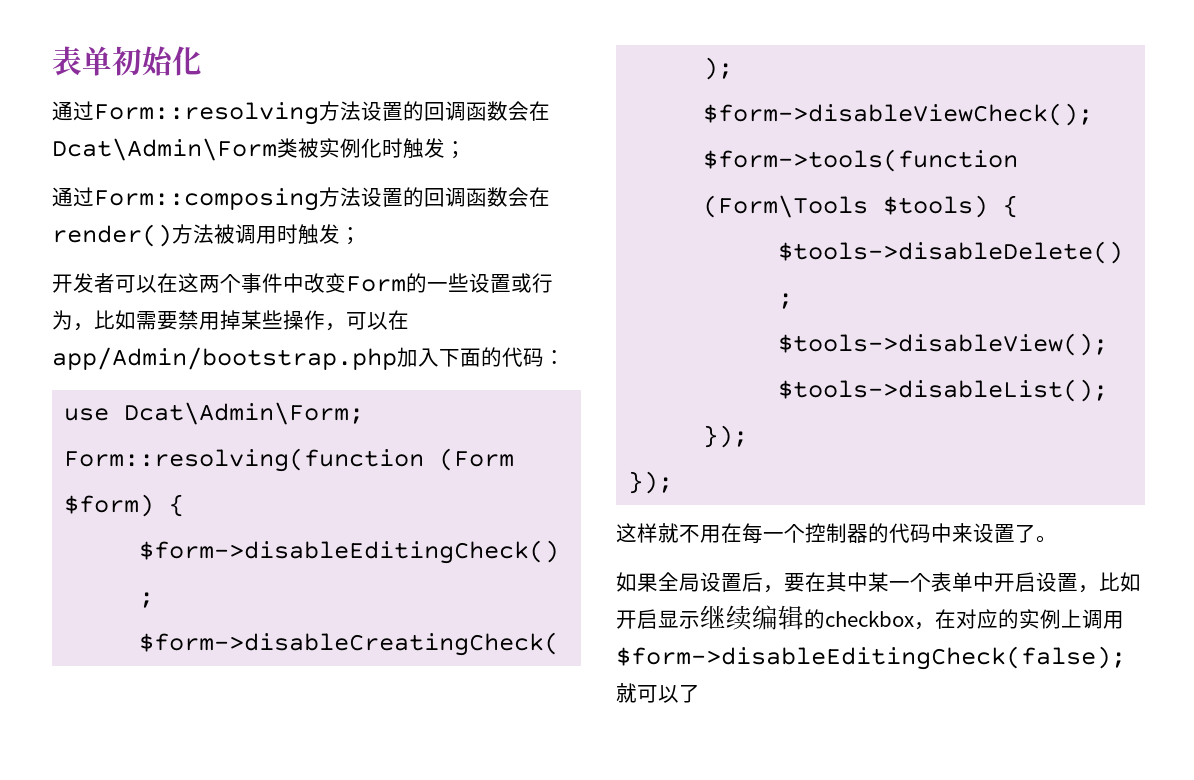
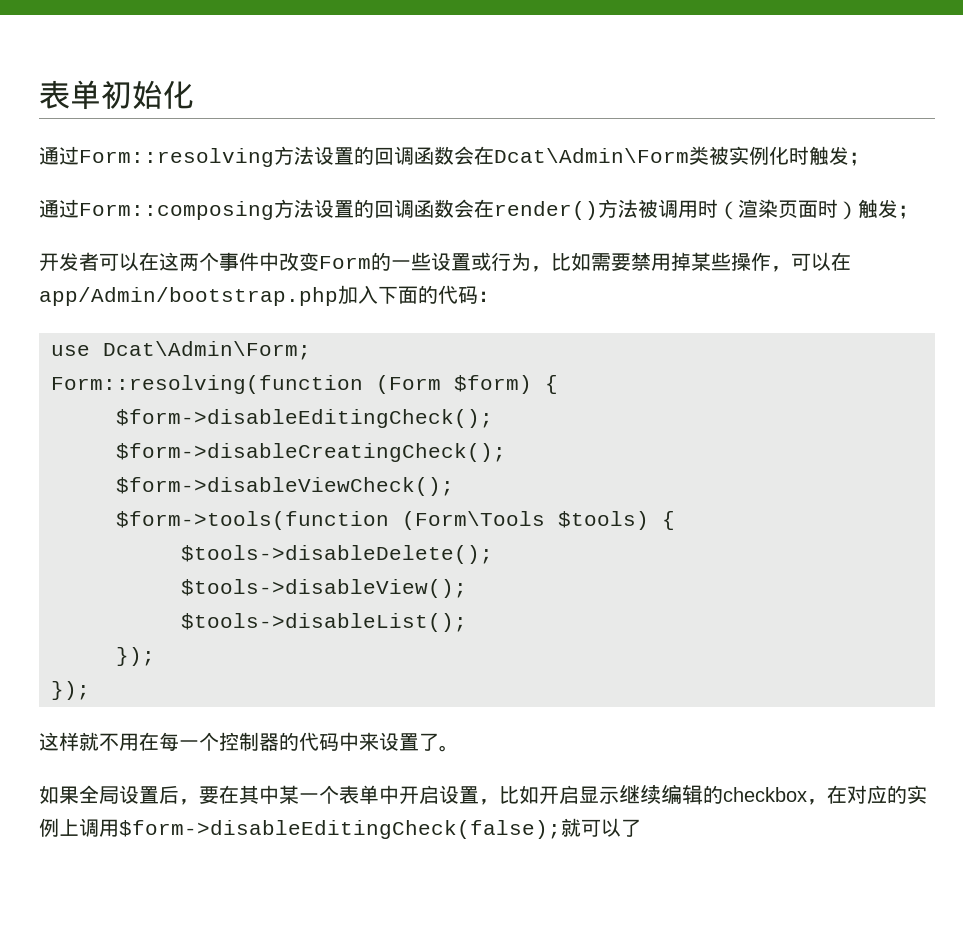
- 通过Form::composing方法设置的回调函数会在render()方法被调用时触发；
+ 通过Form::composing方法设置的回调函数会在render()方法被调用时（渲染页面时）触发；

